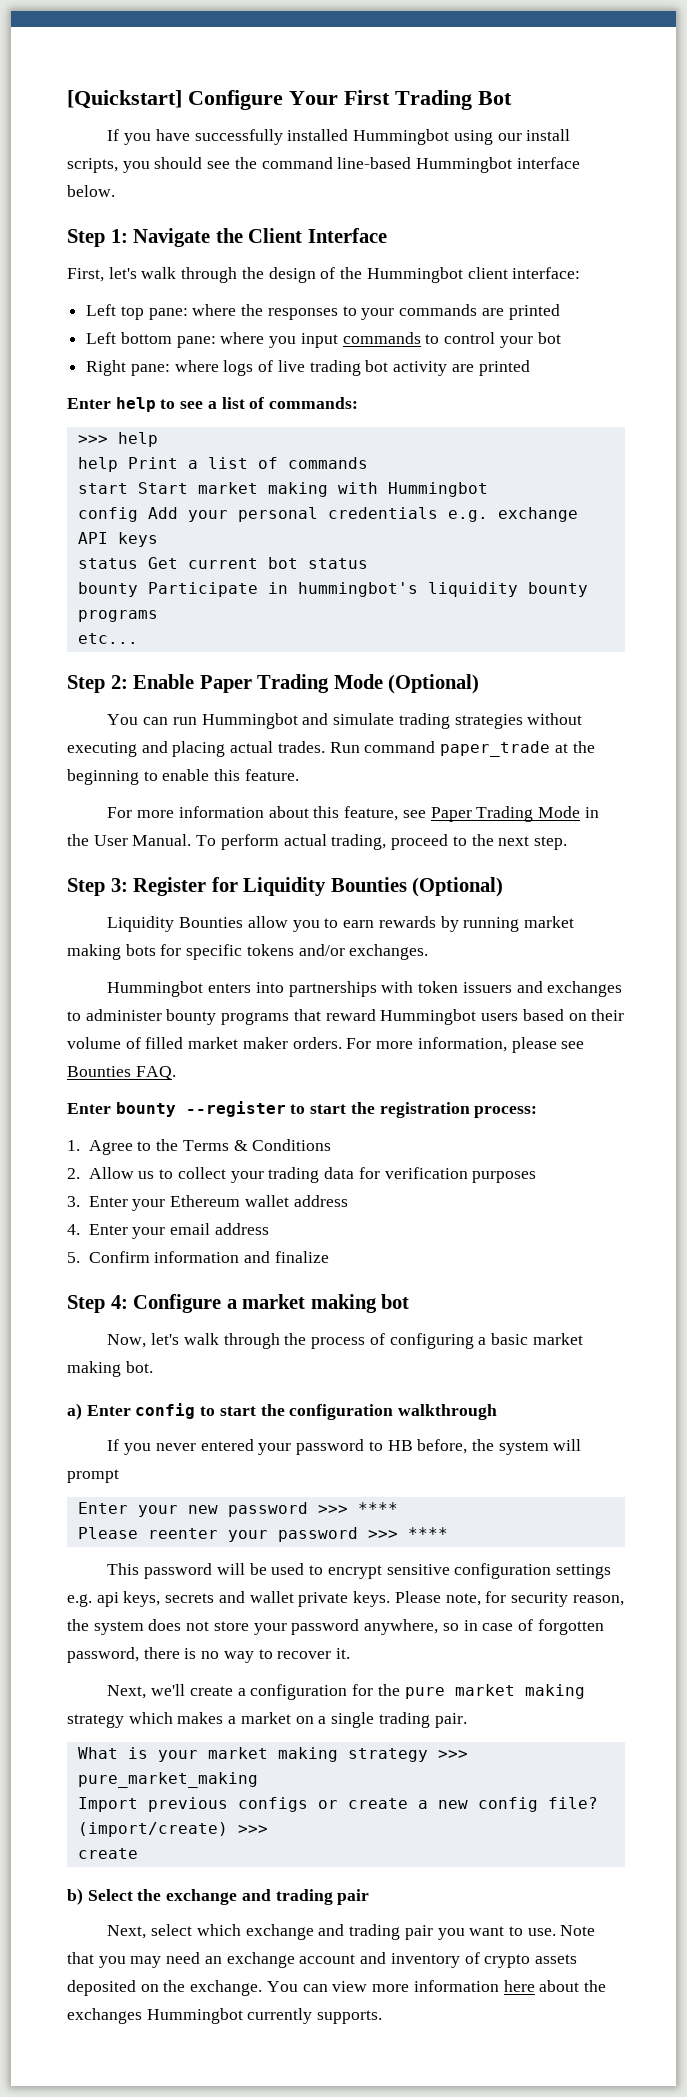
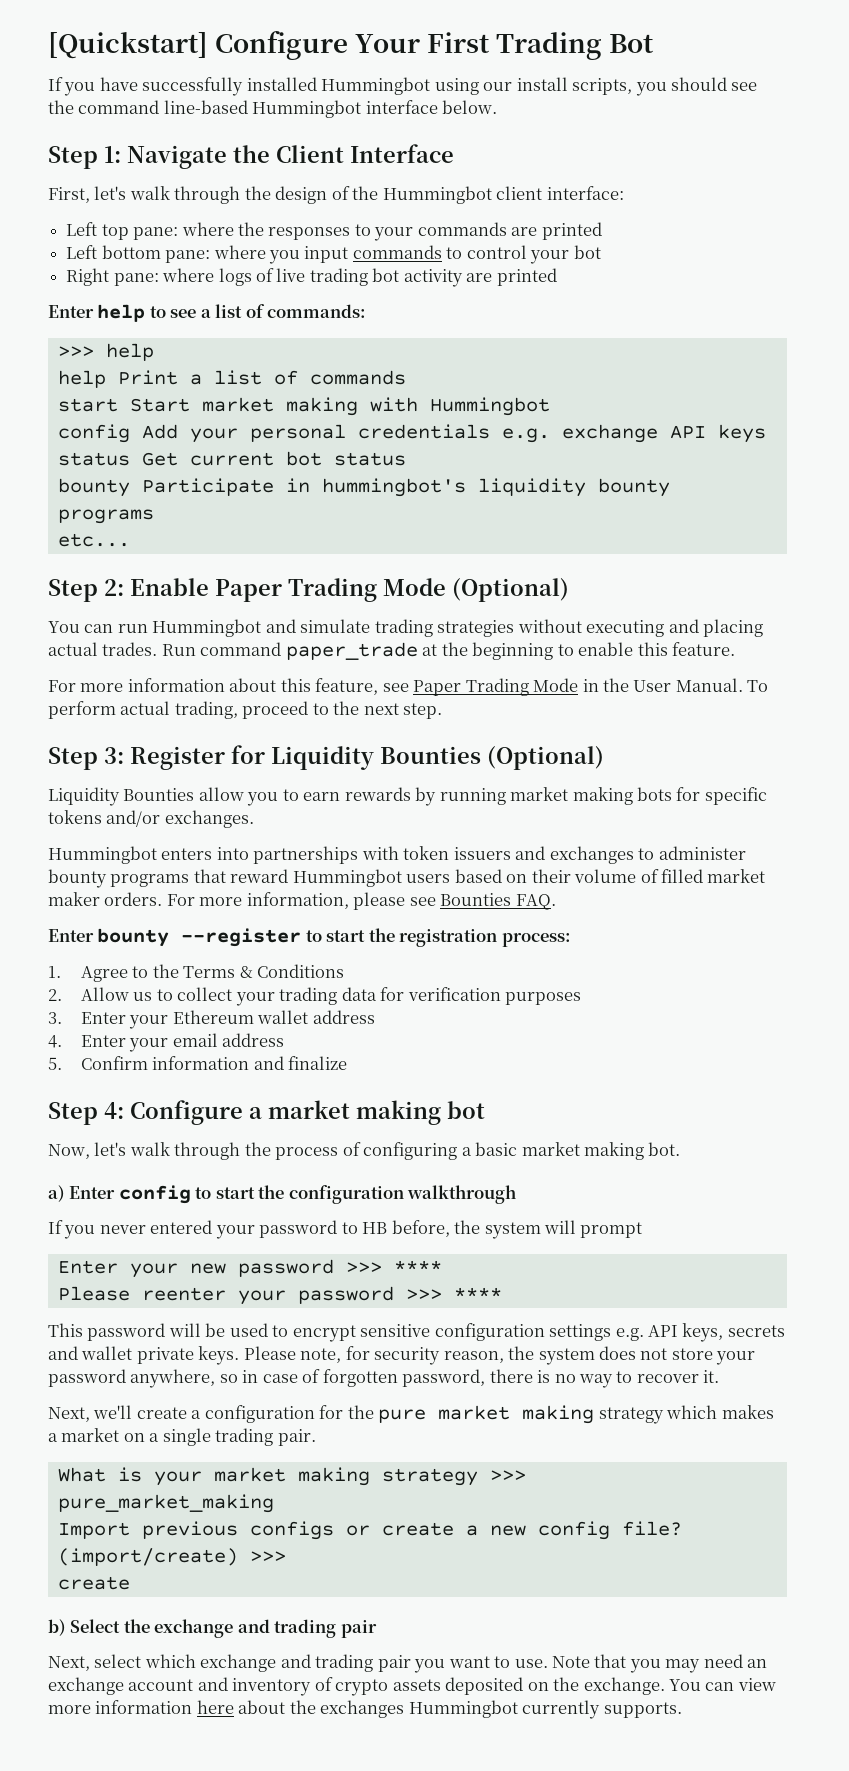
- This password will be used to encrypt sensitive configuration settings e.g. api keys, secrets and wallet private keys.
+ This password will be used to encrypt sensitive configuration settings e.g. API keys, secrets and wallet private keys.

